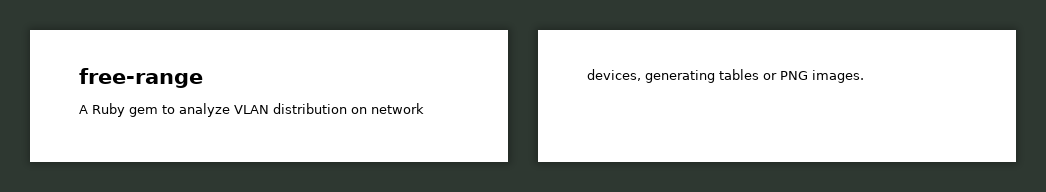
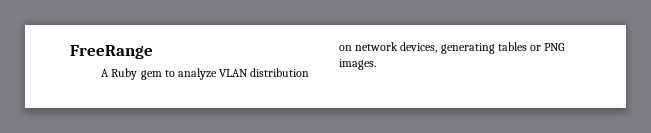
- free-range
+ FreeRange

